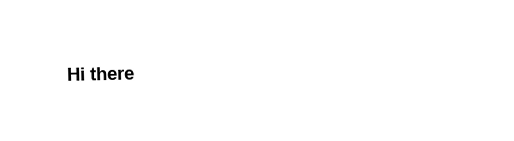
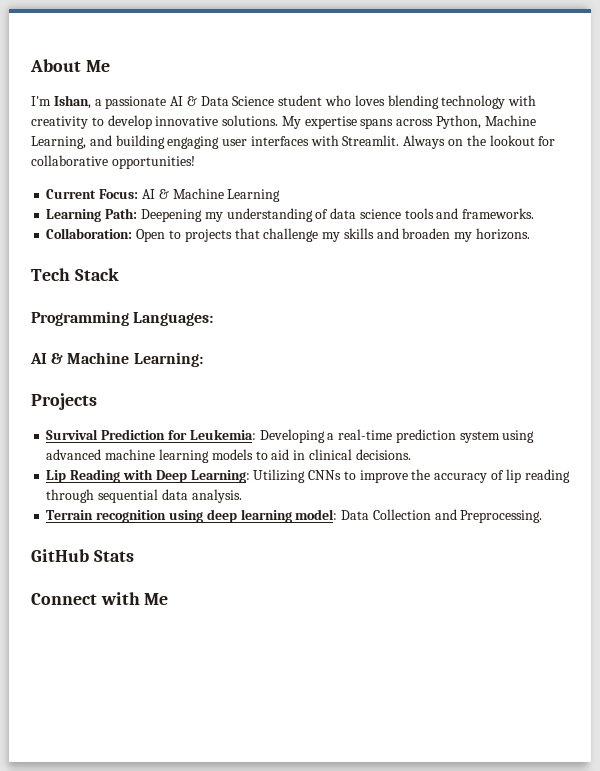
- Hi there
+ About Me
+ I'm Ishan, a passionate AI & Data Science student who loves blending technology with creativity to develop innovative solutions. My expertise spans across Python, Machine Learning, and building engaging user interfaces with Streamlit. Always on the lookout for collaborative opportunities!
+ Current Focus: AI & Machine Learning
+ Learning Path: Deepening my understanding of data science tools and frameworks.
+ Collaboration: Open to projects that challenge my skills and broaden my horizons.
+ Tech Stack
+ Programming Languages:
+ AI & Machine Learning:
+ Projects
+ Survival Prediction for Leukemia: Developing a real-time prediction system using advanced machine learning models to aid in clinical decisions.
+ Lip Reading with Deep Learning: Utilizing CNNs to improve the accuracy of lip reading through sequential data analysis.
+ Terrain recognition using deep learning model: Data Collection and Preprocessing.
+ GitHub Stats
+ Connect with Me

